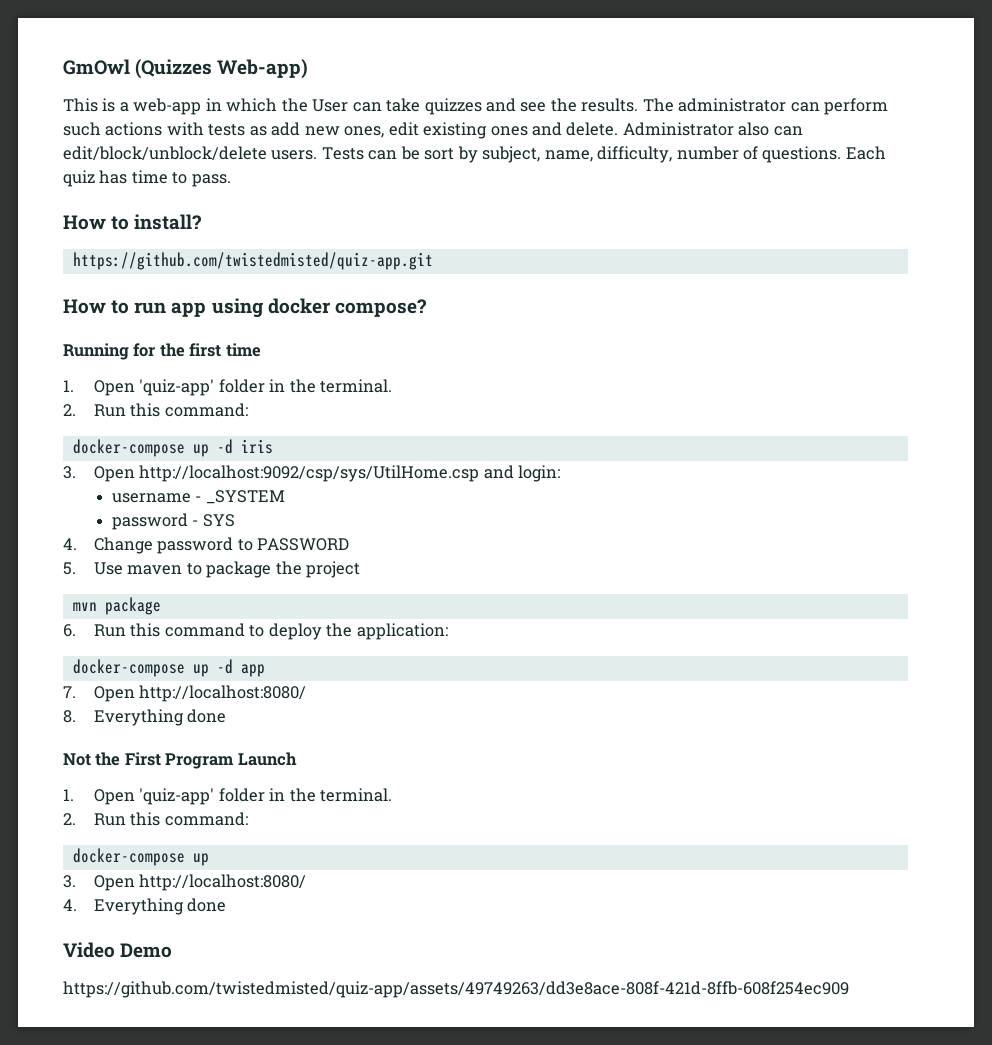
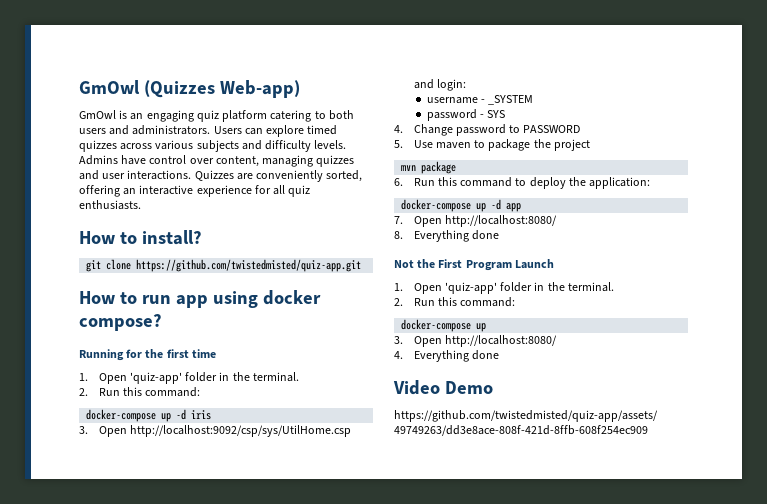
- This is a web-app in which the User can take quizzes and see the results. The administrator can perform such actions with tests as add new ones, edit existing ones and delete. Administrator also can edit/block/unblock/delete users. Tests can be sort by subject, name, difficulty, number of questions. Each quiz has time to pass.
+ GmOwl is an engaging quiz platform catering to both users and administrators. Users can explore timed quizzes across various subjects and difficulty levels. Admins have control over content, managing quizzes and user interactions. Quizzes are conveniently sorted, offering an interactive experience for all quiz enthusiasts.
- https://github.com/twistedmisted/quiz-app.git
+ git clone https://github.com/twistedmisted/quiz-app.git

